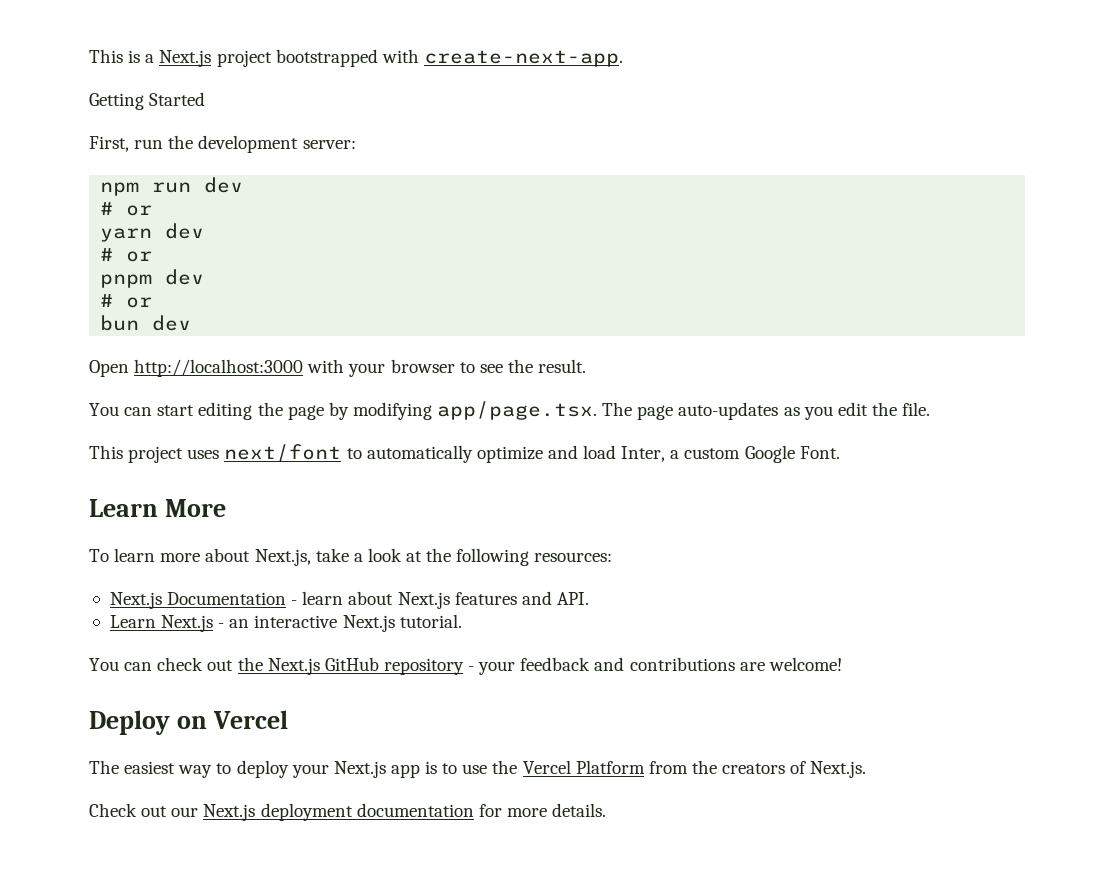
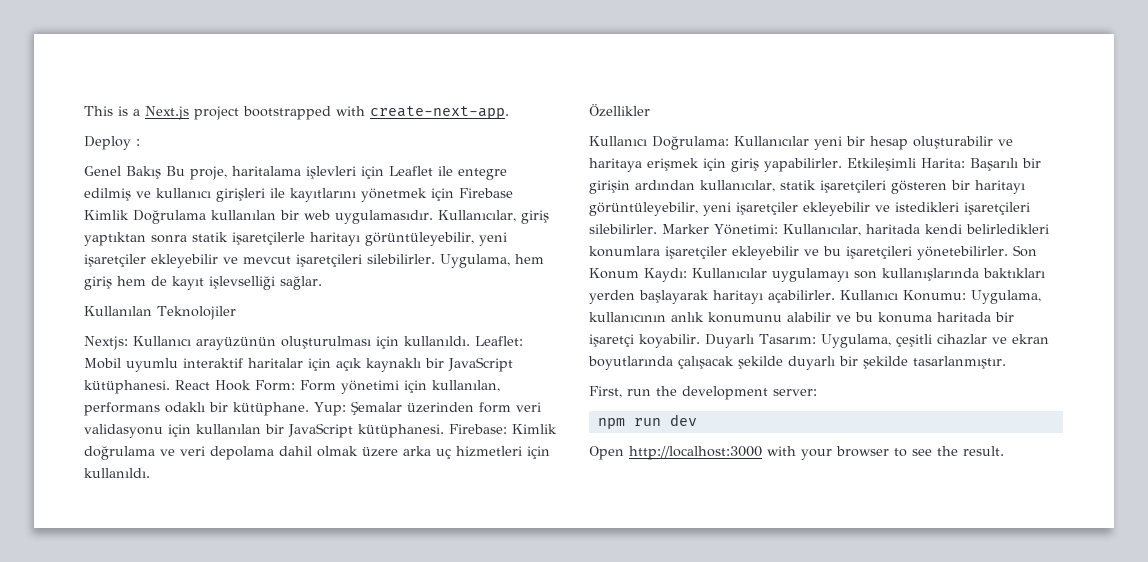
- Getting Started
+ Deploy :
+ Genel Bakış Bu proje, haritalama işlevleri için Leaflet ile entegre edilmiş ve kullanıcı girişleri ile kayıtlarını yönetmek için Firebase Kimlik Doğrulama kullanılan bir web uygulamasıdır. Kullanıcılar, giriş yaptıktan sonra statik işaretçilerle haritayı görüntüleyebilir, yeni işaretçiler ekleyebilir ve mevcut işaretçileri silebilirler. Uygulama, hem giriş hem de kayıt işlevselliği sağlar.
+ Kullanılan Teknolojiler
+ Nextjs: Kullanıcı arayüzünün oluşturulması için kullanıldı. Leaflet: Mobil uyumlu interaktif haritalar için açık kaynaklı bir JavaScript kütüphanesi. React Hook Form: Form yönetimi için kullanılan, performans odaklı bir kütüphane. Yup: Şemalar üzerinden form veri validasyonu için kullanılan bir JavaScript kütüphanesi. Firebase: Kimlik doğrulama ve veri depolama dahil olmak üzere arka uç hizmetleri için kullanıldı.
+ Özellikler
+ Kullanıcı Doğrulama: Kullanıcılar yeni bir hesap oluşturabilir ve haritaya erişmek için giriş yapabilirler. Etkileşimli Harita: Başarılı bir girişin ardından kullanıcılar, statik işaretçileri gösteren bir haritayı görüntüleyebilir, yeni işaretçiler ekleyebilir ve istedikleri işaretçileri silebilirler. Marker Yönetimi: Kullanıcılar, haritada kendi belirledikleri konumlara işaretçiler ekleyebilir ve bu işaretçileri yönetebilirler. Son Konum Kaydı: Kullanıcılar uygulamayı son kullanışlarında baktıkları yerden başlayarak haritayı açabilirler. Kullanıcı Konumu: Uygulama, kullanıcının anlık konumunu alabilir ve bu konuma haritada bir işaretçi koyabilir. Duyarlı Tasarım: Uygulama, çeşitli cihazlar ve ekran boyutlarında çalışacak şekilde duyarlı bir şekilde tasarlanmıştır.
  npm run dev
- # or
- yarn dev
- # or
- pnpm dev
- # or
- bun dev
- You can start editing the page by modifying app/page.tsx. The page auto-updates as you edit the file.
- This project uses next/font to automatically optimize and load Inter, a custom Google Font.
- Learn More
- To learn more about Next.js, take a look at the following resources:
- Next.js Documentation - learn about Next.js features and API.
- Learn Next.js - an interactive Next.js tutorial.
- You can check out the Next.js GitHub repository - your feedback and contributions are welcome!
- Deploy on Vercel
- The easiest way to deploy your Next.js app is to use the Vercel Platform from the creators of Next.js.
- Check out our Next.js deployment documentation for more details.

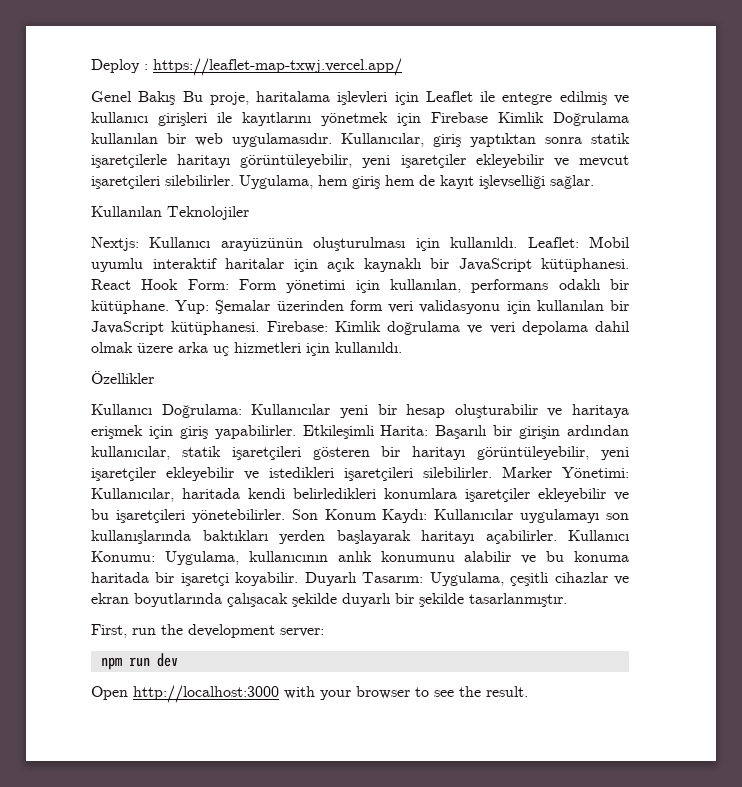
- This is a Next.js project bootstrapped with create-next-app.
- Deploy :
+ Deploy : https://leaflet-map-txwj.vercel.app/

